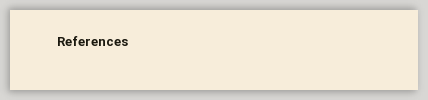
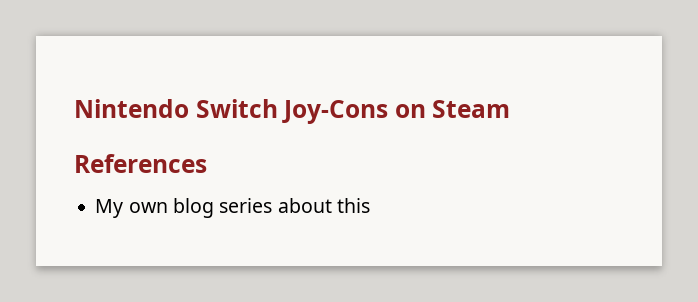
+ Nintendo Switch Joy-Cons on Steam
  References
+ My own blog series about this

